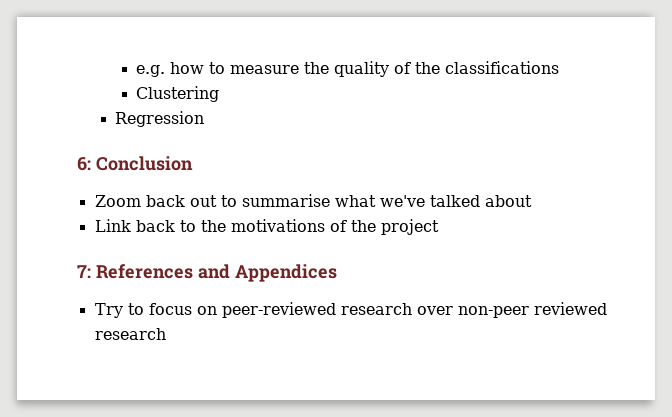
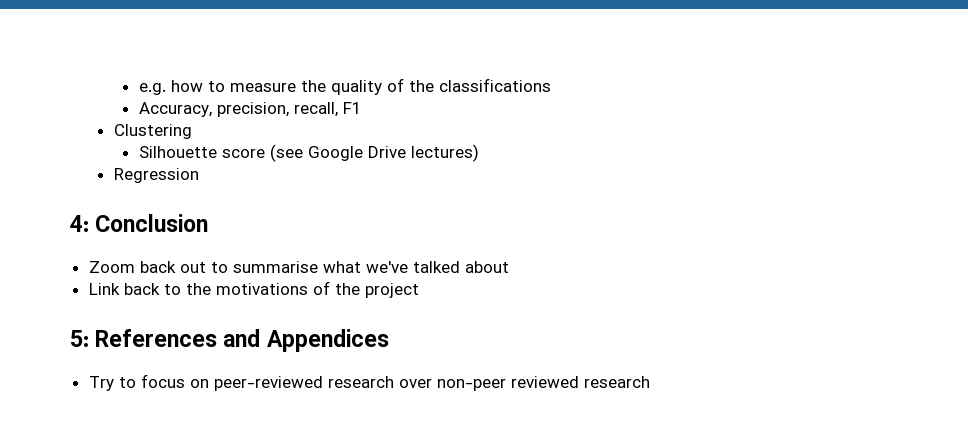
+ Accuracy, precision, recall, F1
  Clustering
+ Silhouette score (see Google Drive lectures)
- 6: Conclusion
+ 4: Conclusion
- 7: References and Appendices
+ 5: References and Appendices

